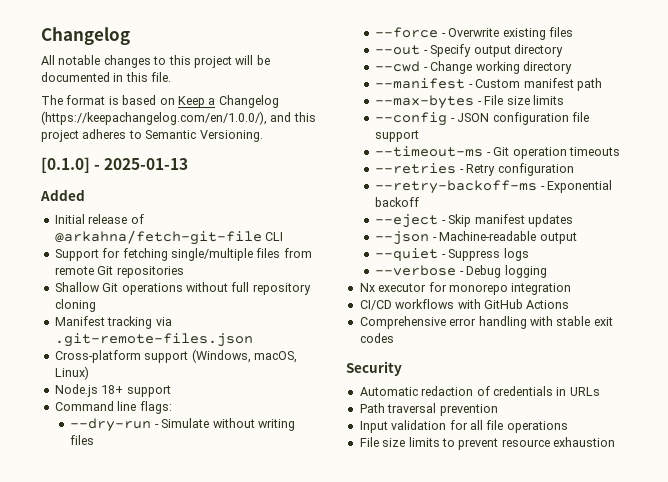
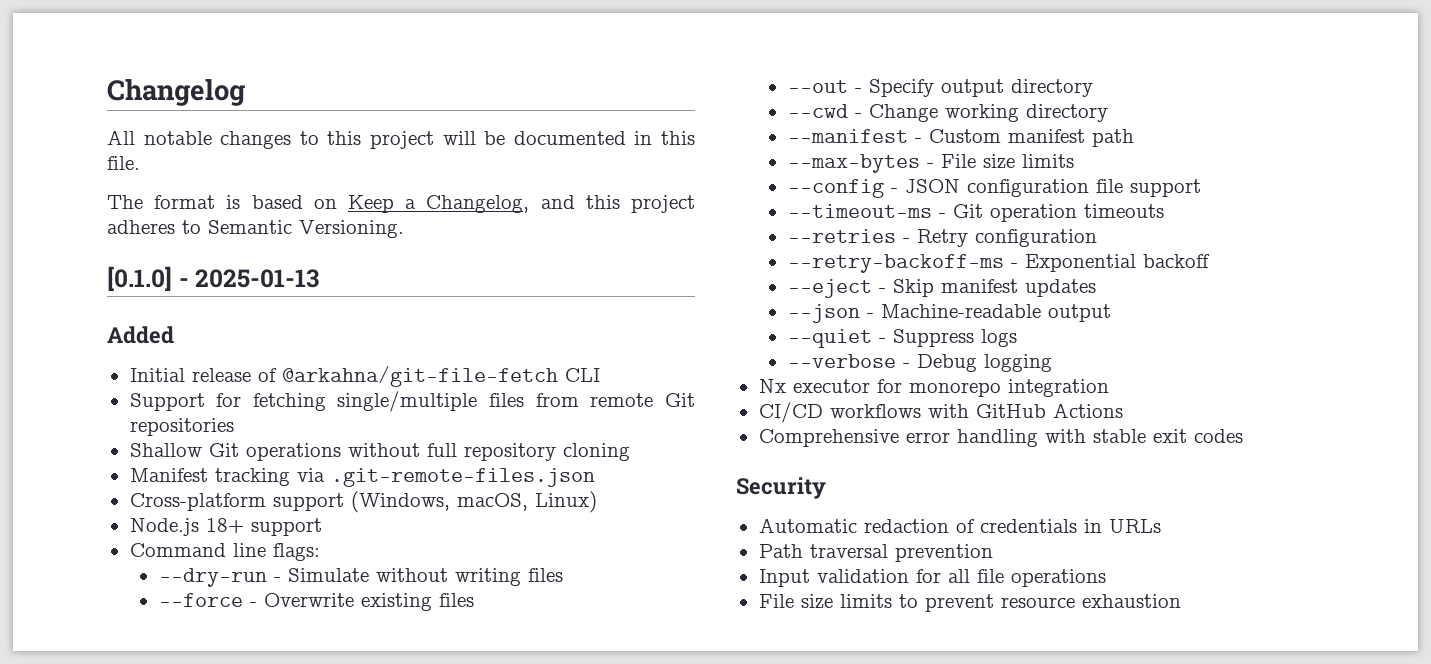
- The format is based on Keep a Changelog (https://keepachangelog.com/en/1.0.0/), and this project adheres to Semantic Versioning.
+ The format is based on Keep a Changelog, and this project adheres to Semantic Versioning.
- Initial release of @arkahna/fetch-git-file CLI
+ Initial release of @arkahna/git-file-fetch CLI

